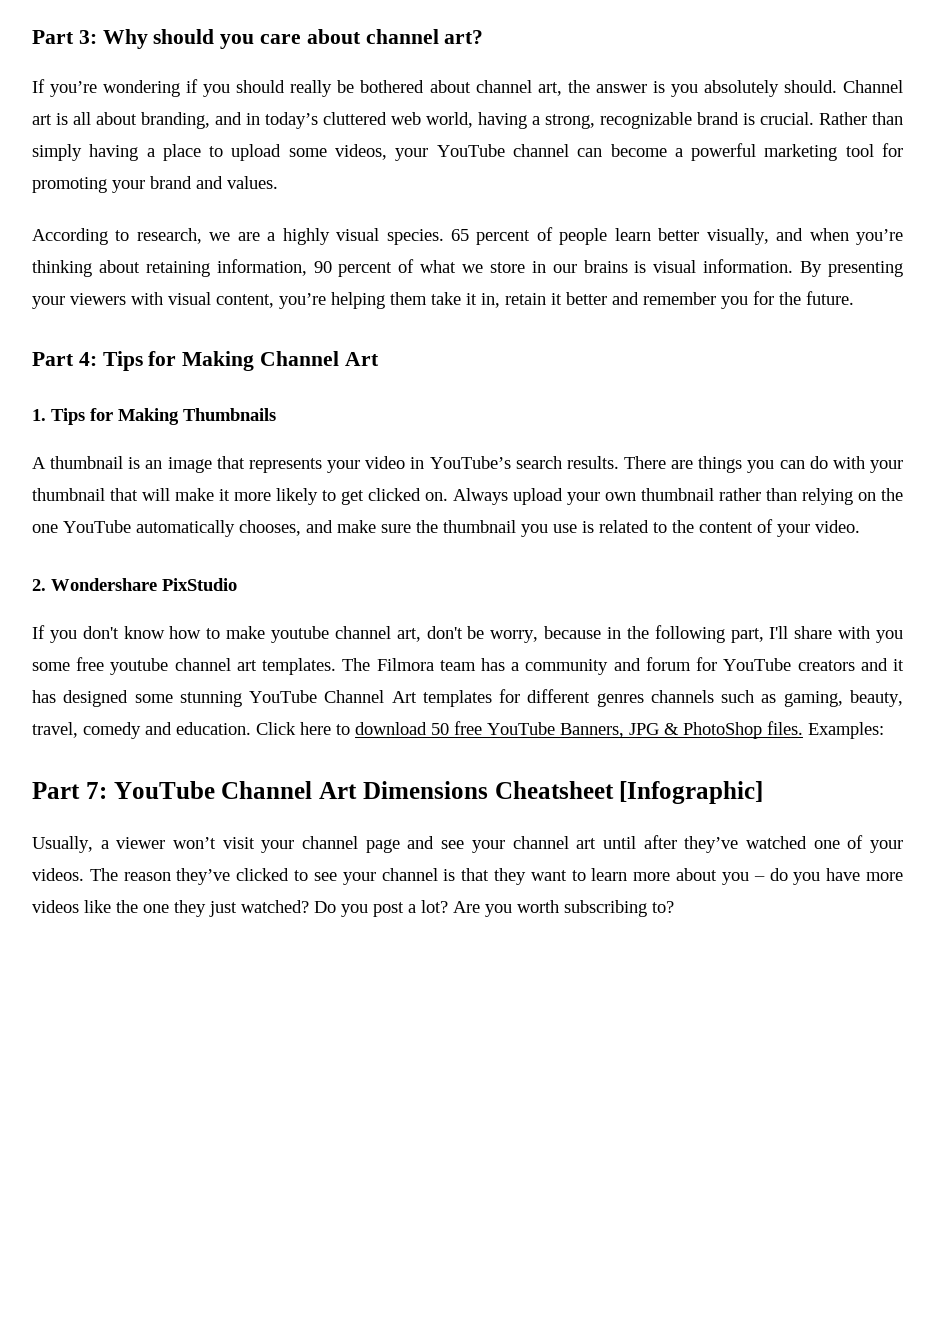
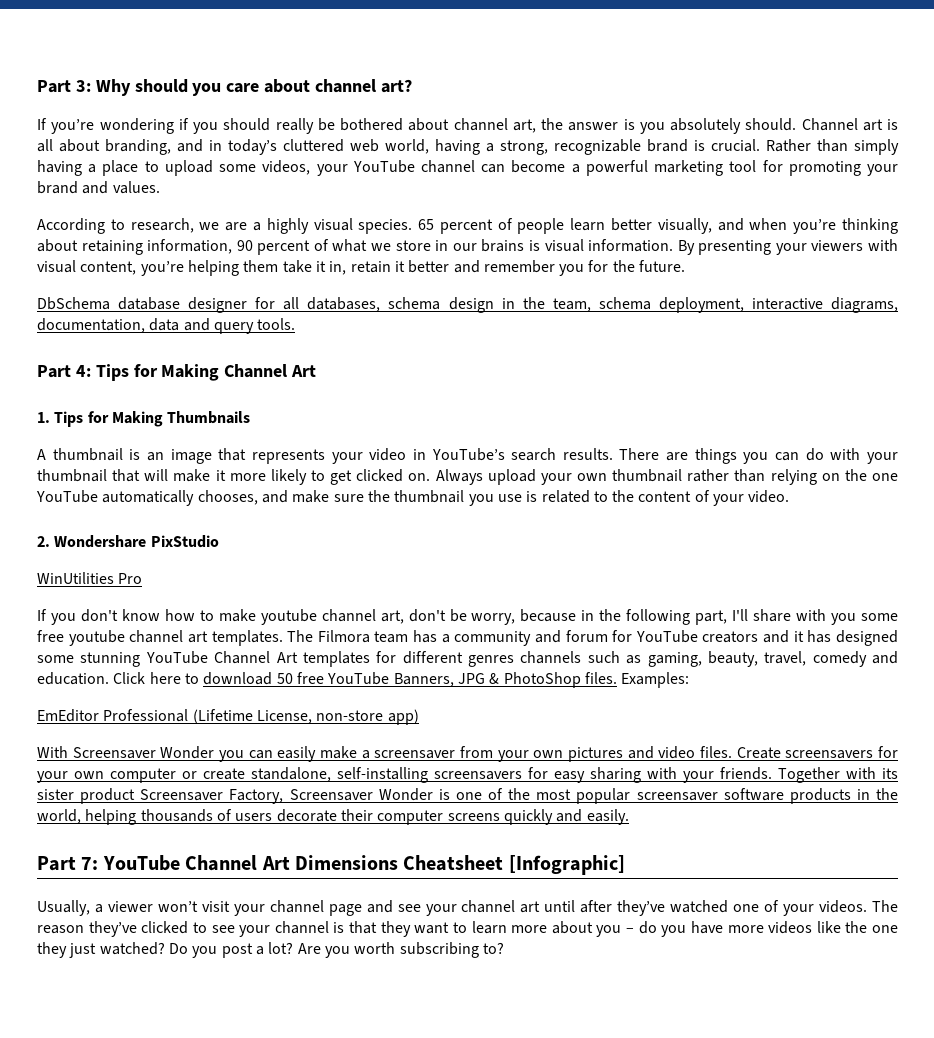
+ DbSchema database designer for all databases, schema design in the team, schema deployment, interactive diagrams, documentation, data and query tools.
+ WinUtilities Pro
+ EmEditor Professional (Lifetime License, non-store app)
+ With Screensaver Wonder you can easily make a screensaver from your own pictures and video files. Create screensavers for your own computer or create standalone, self-installing screensavers for easy sharing with your friends. Together with its sister product Screensaver Factory, Screensaver Wonder is one of the most popular screensaver software products in the world, helping thousands of users decorate their computer screens quickly and easily.

